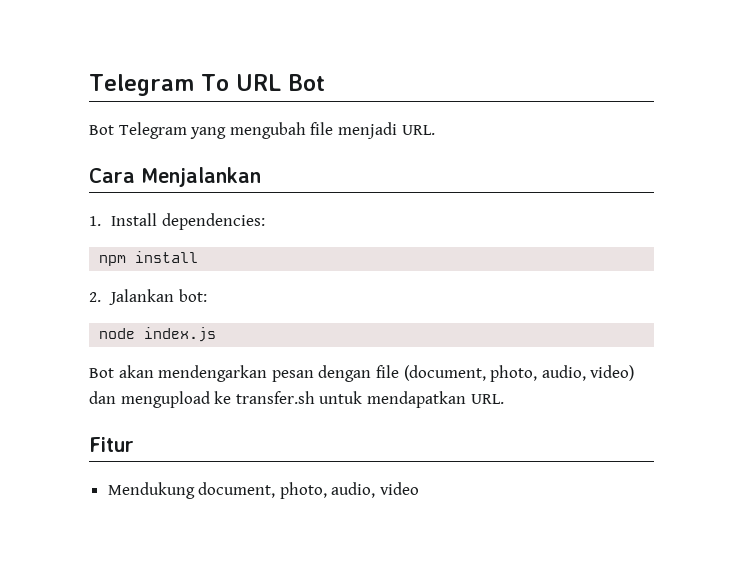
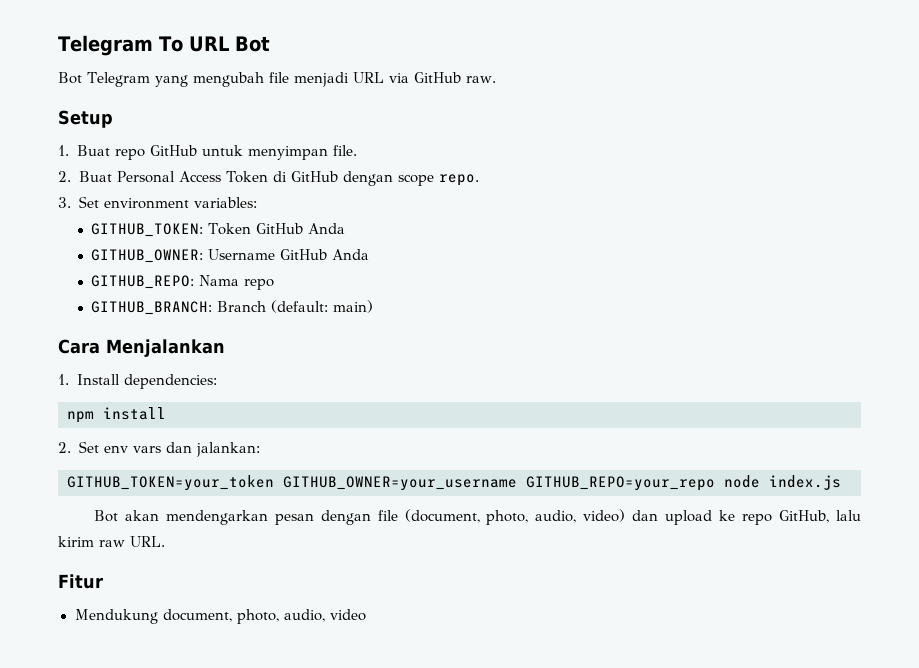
- Bot Telegram yang mengubah file menjadi URL.
+ Bot Telegram yang mengubah file menjadi URL via GitHub raw.
+ Setup
+ 1. Buat repo GitHub untuk menyimpan file.
+ 2. Buat Personal Access Token di GitHub dengan scope repo.
+ 3. Set environment variables:
+ GITHUB_TOKEN: Token GitHub Anda
+ GITHUB_OWNER: Username GitHub Anda
+ GITHUB_REPO: Nama repo
+ GITHUB_BRANCH: Branch (default: main)
- 2. Jalankan bot:
- node index.js
+ 2. Set env vars dan jalankan:
+ GITHUB_TOKEN=your_token GITHUB_OWNER=your_username GITHUB_REPO=your_repo node index.js
- Bot akan mendengarkan pesan dengan file (document, photo, audio, video) dan mengupload ke transfer.sh untuk mendapatkan URL.
+ Bot akan mendengarkan pesan dengan file (document, photo, audio, video) dan upload ke repo GitHub, lalu kirim raw URL.

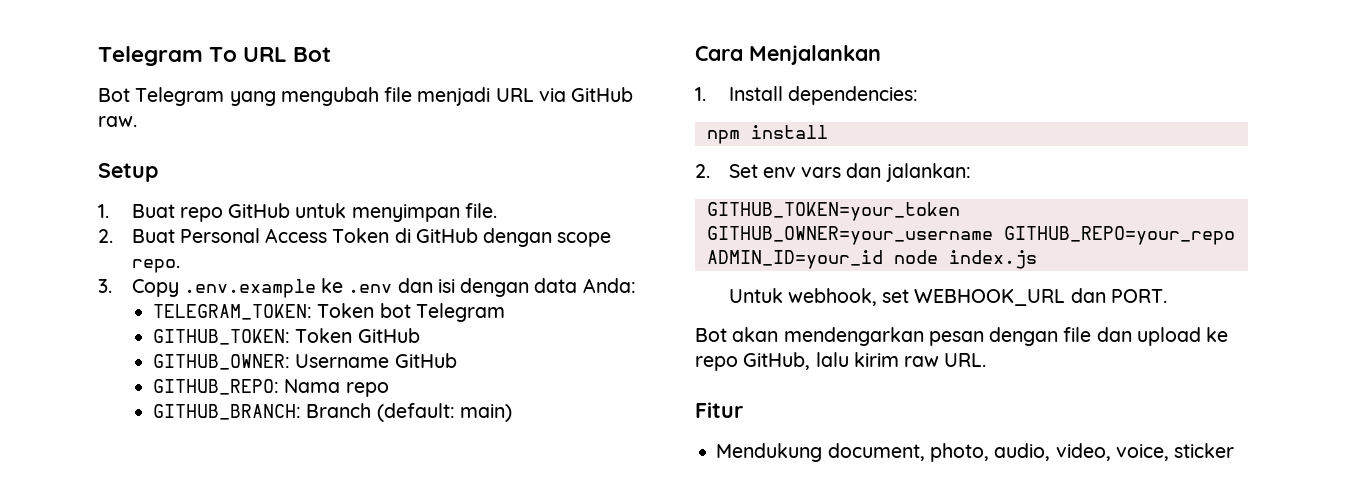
- 3. Set environment variables:
+ 3. Copy .env.example ke .env dan isi dengan data Anda:
+ TELEGRAM_TOKEN: Token bot Telegram
- GITHUB_TOKEN: Token GitHub Anda
+ GITHUB_TOKEN: Token GitHub
- GITHUB_OWNER: Username GitHub Anda
+ GITHUB_OWNER: Username GitHub
- GITHUB_TOKEN=your_token GITHUB_OWNER=your_username GITHUB_REPO=your_repo node index.js
+ GITHUB_TOKEN=your_token GITHUB_OWNER=your_username GITHUB_REPO=your_repo ADMIN_ID=your_id node index.js
+ Untuk webhook, set WEBHOOK_URL dan PORT.
- Bot akan mendengarkan pesan dengan file (document, photo, audio, video) dan upload ke repo GitHub, lalu kirim raw URL.
+ Bot akan mendengarkan pesan dengan file dan upload ke repo GitHub, lalu kirim raw URL.
- Mendukung document, photo, audio, video
+ Mendukung document, photo, audio, video, voice, sticker

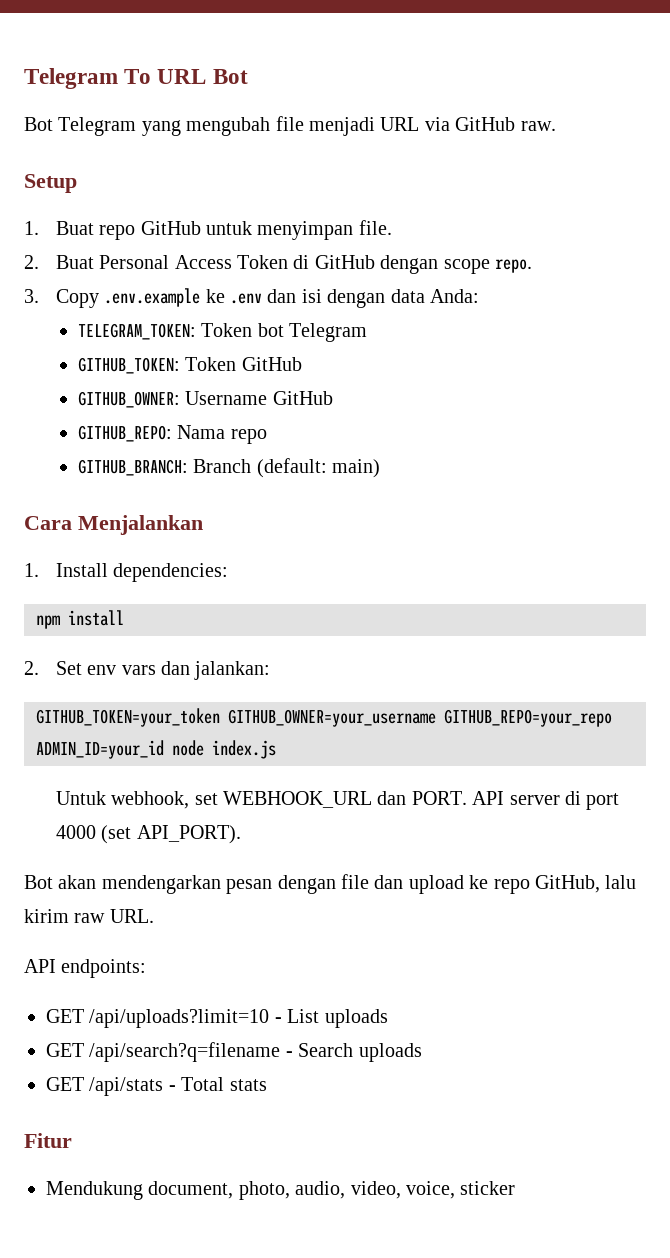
+ API server di port 4000 (set API_PORT).
+ API endpoints:
+ GET /api/uploads?limit=10 - List uploads
+ GET /api/search?q=filename - Search uploads
+ GET /api/stats - Total stats

